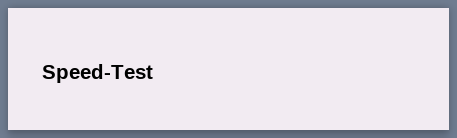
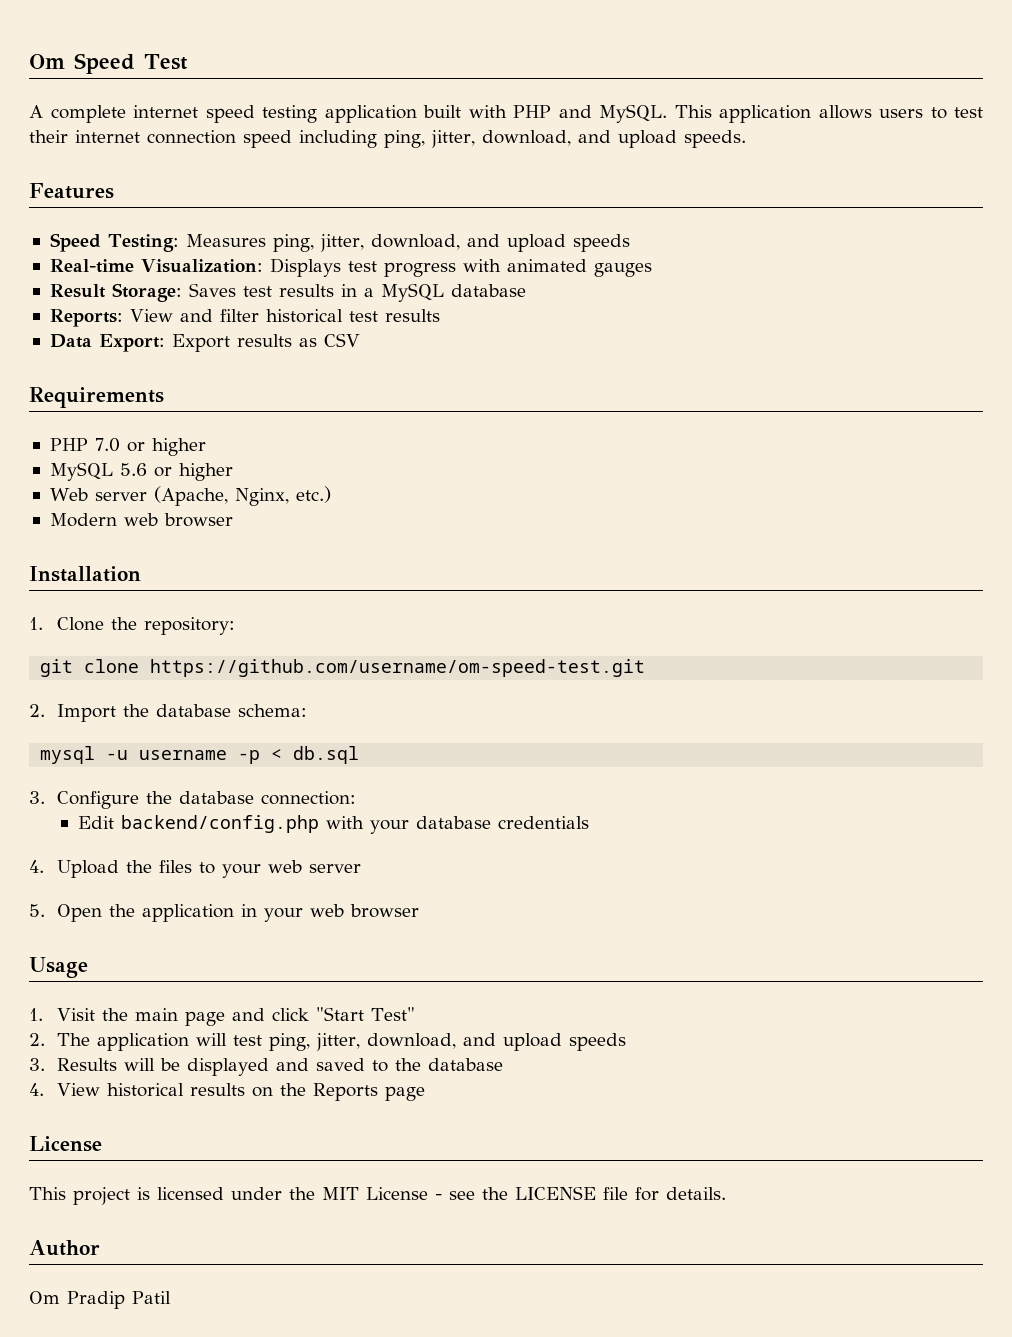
- Speed-Test
+ Om Speed Test
+ A complete internet speed testing application built with PHP and MySQL. This application allows users to test their internet connection speed including ping, jitter, download, and upload speeds.
+ Features
+ Speed Testing: Measures ping, jitter, download, and upload speeds
+ Real-time Visualization: Displays test progress with animated gauges
+ Result Storage: Saves test results in a MySQL database
+ Reports: View and filter historical test results
+ Data Export: Export results as CSV
+ Requirements
+ PHP 7.0 or higher
+ MySQL 5.6 or higher
+ Web server (Apache, Nginx, etc.)
+ Modern web browser
+ Installation
+ 1. Clone the repository:
+ git clone https://github.com/username/om-speed-test.git
+ 2. Import the database schema:
+ mysql -u username -p < db.sql
+ 3. Configure the database connection:
+ Edit backend/config.php with your database credentials
+ 4. Upload the files to your web server
+ 5. Open the application in your web browser
+ Usage
+ 1. Visit the main page and click "Start Test"
+ 2. The application will test ping, jitter, download, and upload speeds
+ 3. Results will be displayed and saved to the database
+ 4. View historical results on the Reports page
+ License
+ This project is licensed under the MIT License - see the LICENSE file for details.
+ Author
+ Om Pradip Patil

